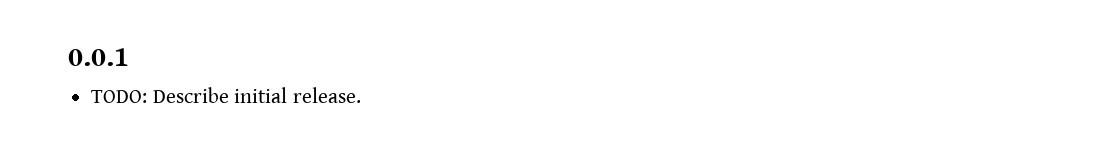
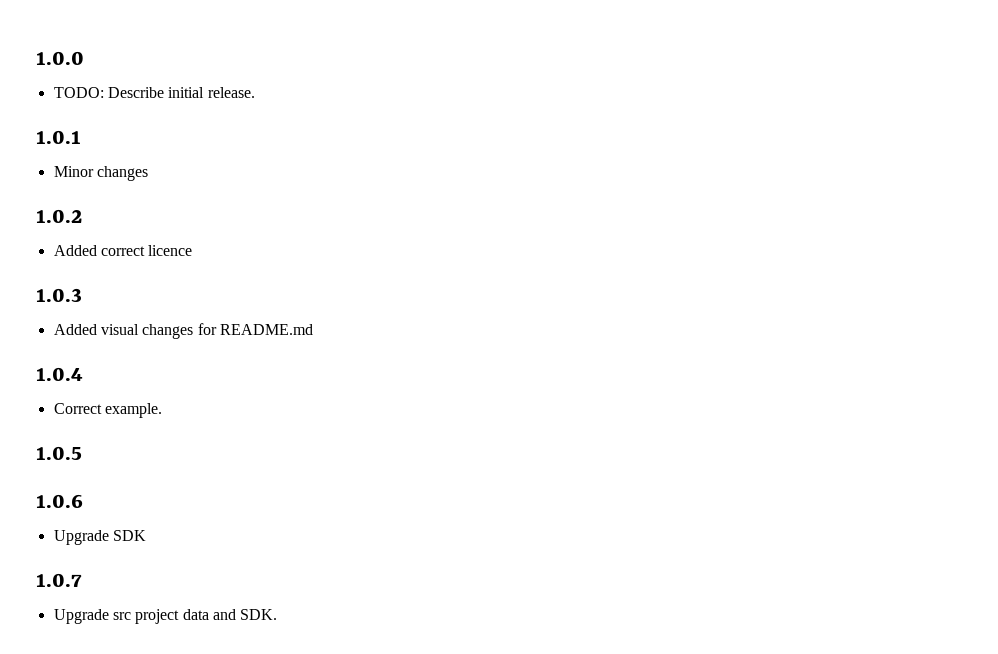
- 0.0.1
+ 1.0.0
+ 1.0.1
+ Minor changes
+ 1.0.2
+ Added correct licence
+ 1.0.3
+ Added visual changes for README.md
+ 1.0.4
+ Correct example.
+ 1.0.5
+ 1.0.6
+ Upgrade SDK
+ 1.0.7
+ Upgrade src project data and SDK.

